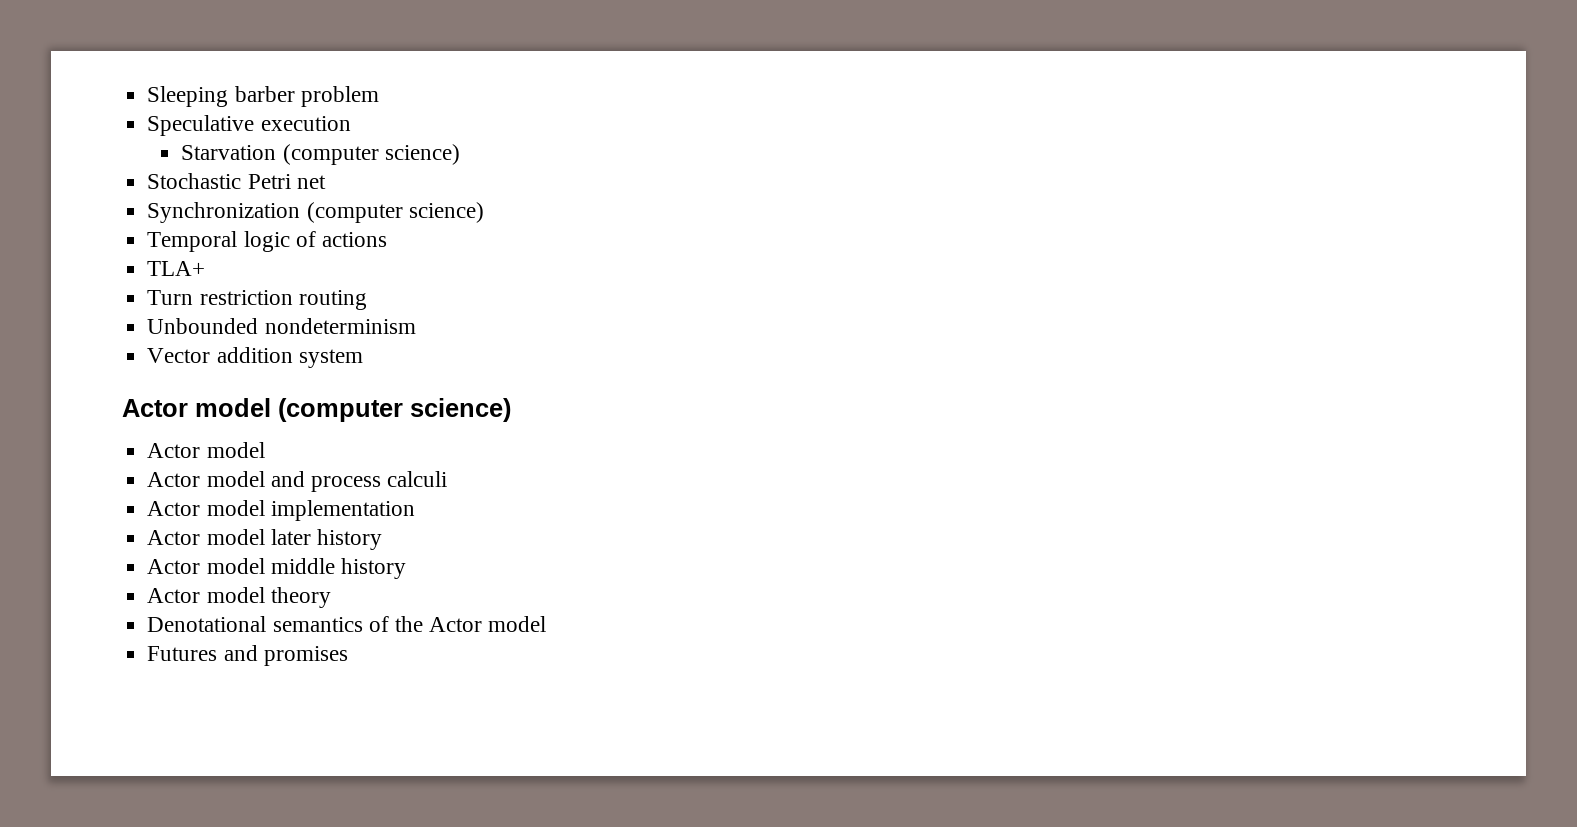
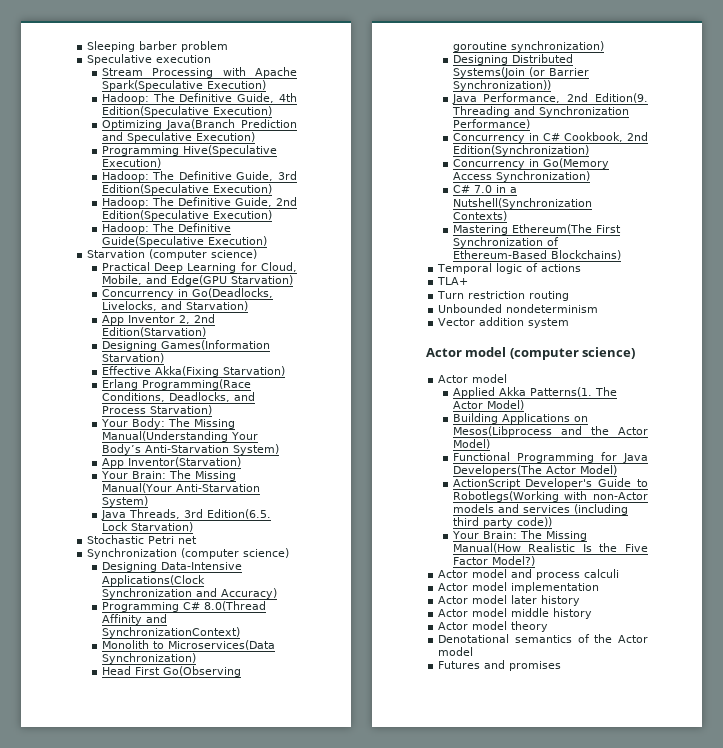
+ Stream Processing with Apache Spark(Speculative Execution)
+ Hadoop: The Definitive Guide, 4th Edition(Speculative Execution)
+ Optimizing Java(Branch Prediction and Speculative Execution)
+ Programming Hive(Speculative Execution)
+ Hadoop: The Definitive Guide, 3rd Edition(Speculative Execution)
+ Hadoop: The Definitive Guide, 2nd Edition(Speculative Execution)
+ Hadoop: The Definitive Guide(Speculative Execution)
  Starvation (computer science)
+ Practical Deep Learning for Cloud, Mobile, and Edge(GPU Starvation)
+ Concurrency in Go(Deadlocks, Livelocks, and Starvation)
+ App Inventor 2, 2nd Edition(Starvation)
+ Designing Games(Information Starvation)
+ Effective Akka(Fixing Starvation)
+ Erlang Programming(Race Conditions, Deadlocks, and Process Starvation)
+ Your Body: The Missing Manual(Understanding Your Body’s Anti-Starvation System)
+ App Inventor(Starvation)
+ Your Brain: The Missing Manual(Your Anti-Starvation System)
+ Java Threads, 3rd Edition(6.5. Lock Starvation)
+ Designing Data-Intensive Applications(Clock Synchronization and Accuracy)
+ Programming C# 8.0(Thread Affinity and SynchronizationContext)
+ Monolith to Microservices(Data Synchronization)
+ Head First Go(Observing goroutine synchronization)
+ Designing Distributed Systems(Join (or Barrier Synchronization))
+ Java Performance, 2nd Edition(9. Threading and Synchronization Performance)
+ Concurrency in C# Cookbook, 2nd Edition(Synchronization)
+ Concurrency in Go(Memory Access Synchronization)
+ C# 7.0 in a Nutshell(Synchronization Contexts)
+ Mastering Ethereum(The First Synchronization of Ethereum-Based Blockchains)
+ Applied Akka Patterns(1. The Actor Model)
+ Building Applications on Mesos(Libprocess and the Actor Model)
+ Functional Programming for Java Developers(The Actor Model)
+ ActionScript Developer's Guide to Robotlegs(Working with non-Actor models and services (including third party code))
+ Your Brain: The Missing Manual(How Realistic Is the Five Factor Model?)

